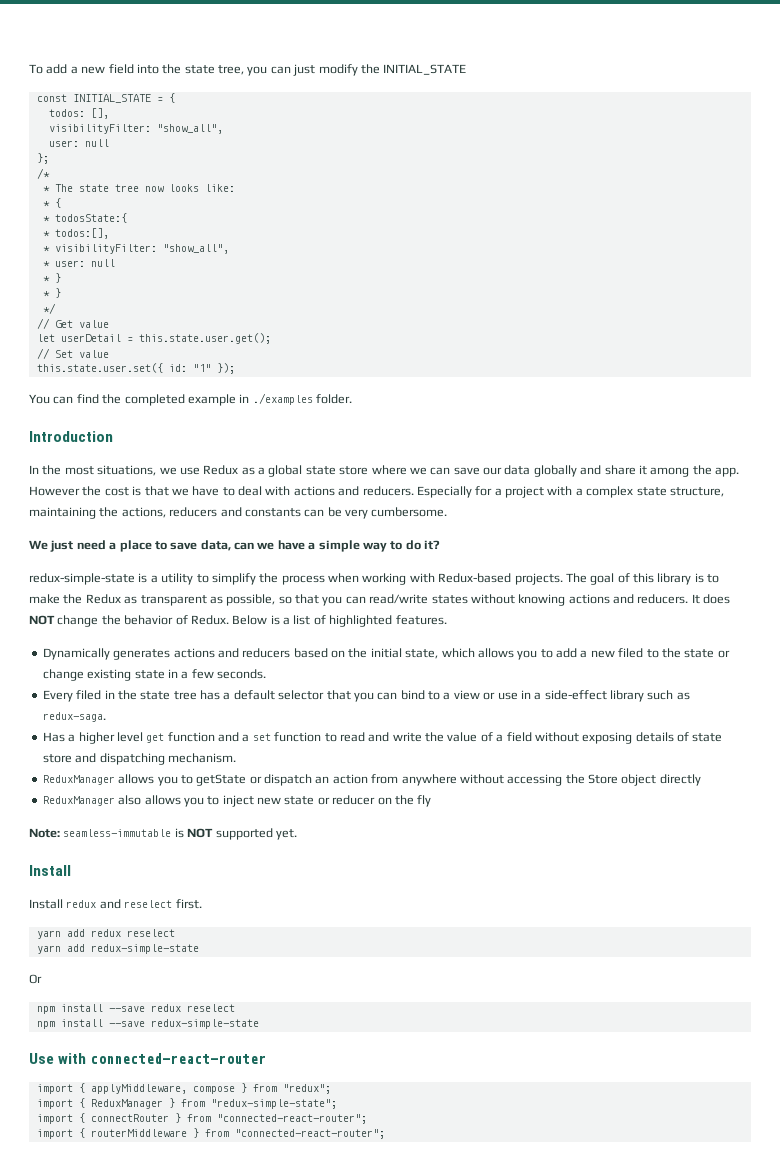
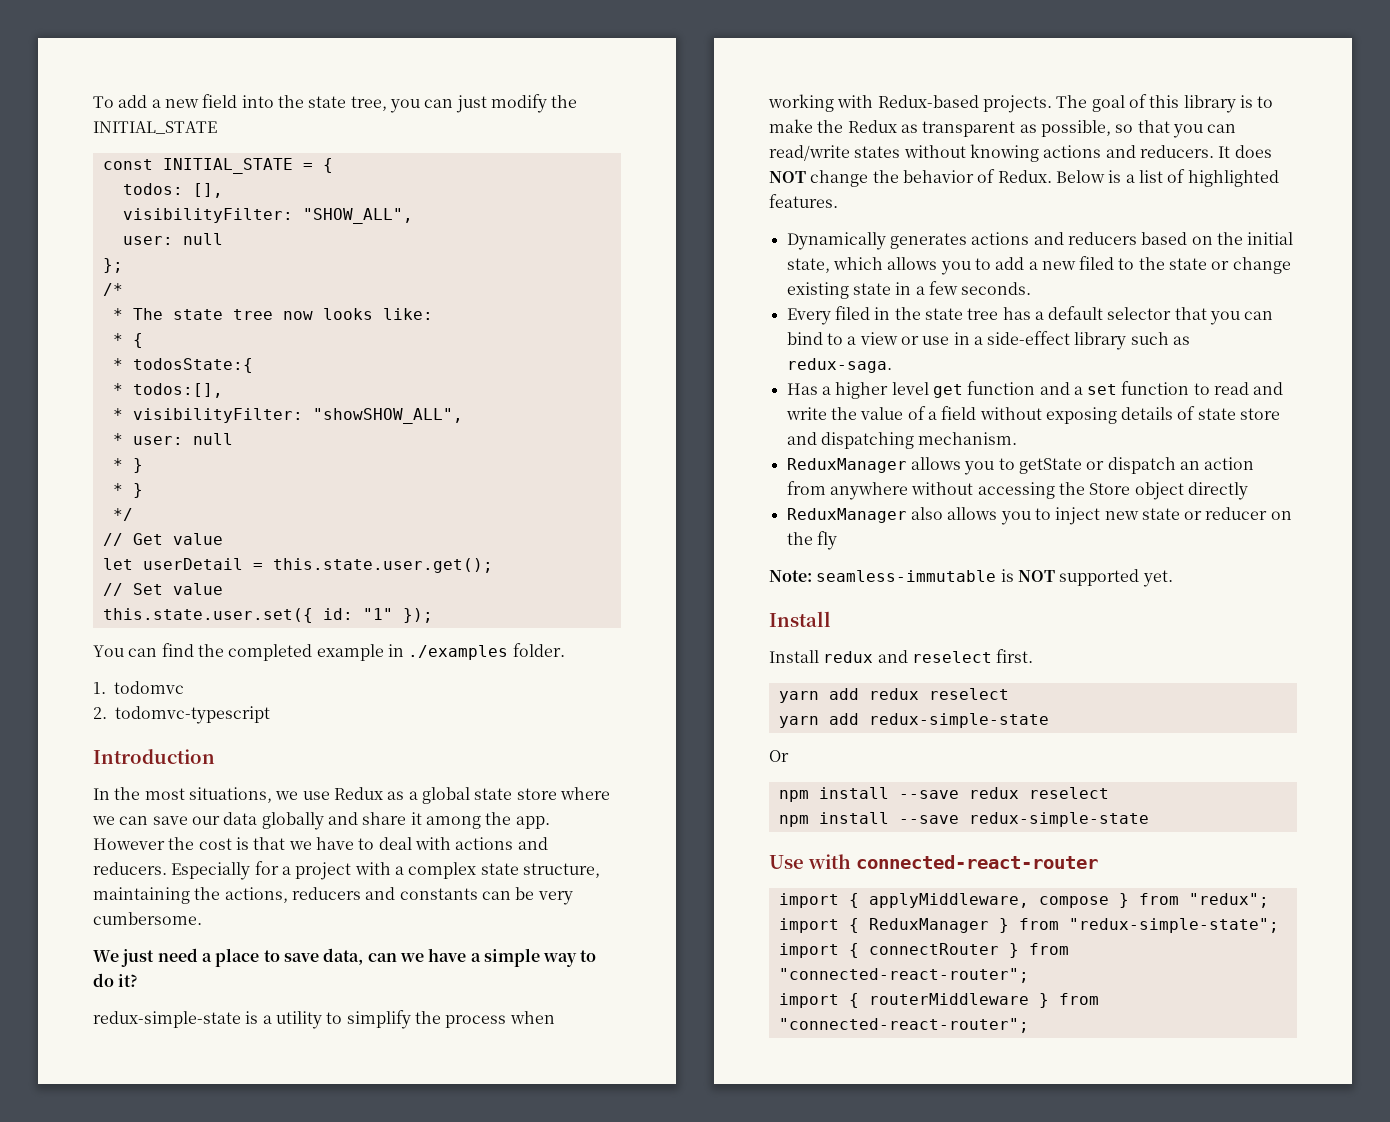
  todos: [],
- visibilityFilter: "show_all",
+ visibilityFilter: "SHOW_ALL",
- * visibilityFilter: "show_all",
+ * visibilityFilter: "showSHOW_ALL",
+ 1. todomvc
+ 2. todomvc-typescript

